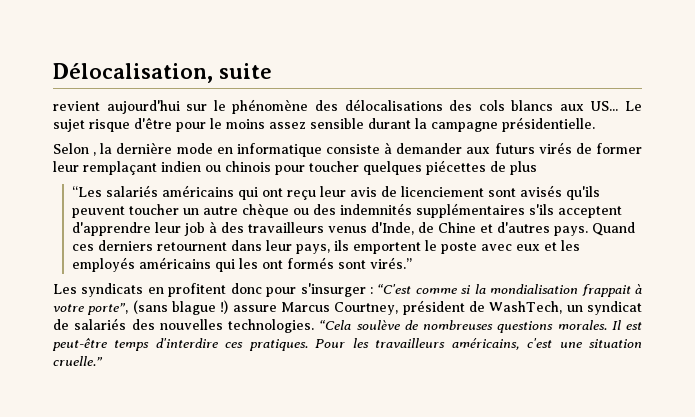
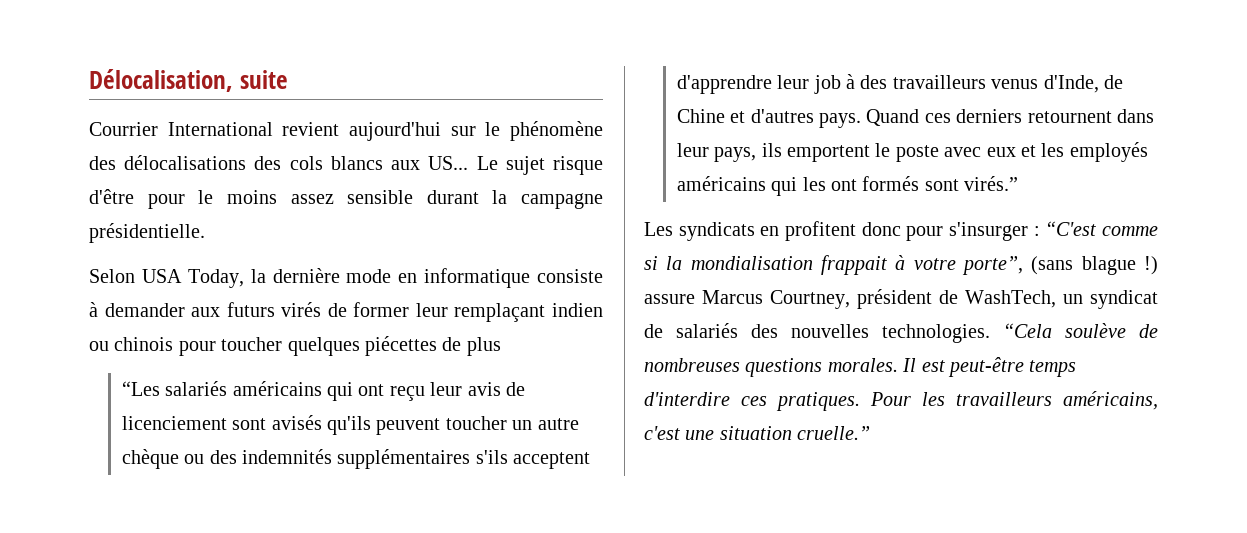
- revient aujourd'hui sur le phénomène des délocalisations des cols blancs aux US...
+ Courrier International revient aujourd'hui sur le phénomène des délocalisations des cols blancs aux US...
- Selon , la dernière mode en informatique consiste à demander aux futurs virés de former leur remplaçant indien ou chinois pour toucher quelques piécettes de plus
+ Selon USA Today, la dernière mode en informatique consiste à demander aux futurs virés de former leur remplaçant indien ou chinois pour toucher quelques piécettes de plus

